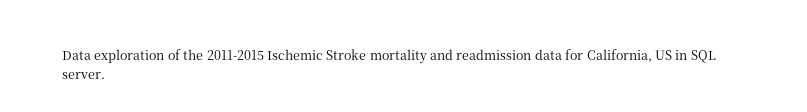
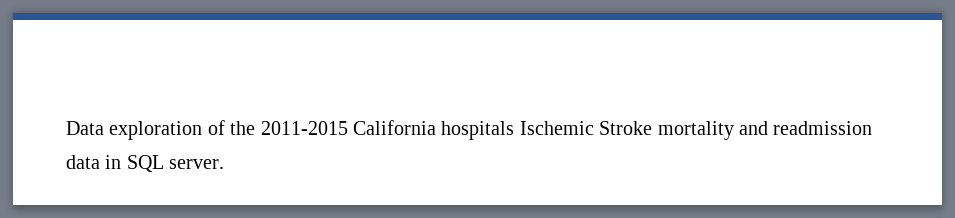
- Data exploration of the 2011-2015 Ischemic Stroke mortality and readmission data for California, US in SQL server.
+ Data exploration of the 2011-2015 California hospitals Ischemic Stroke mortality and readmission data in SQL server.

